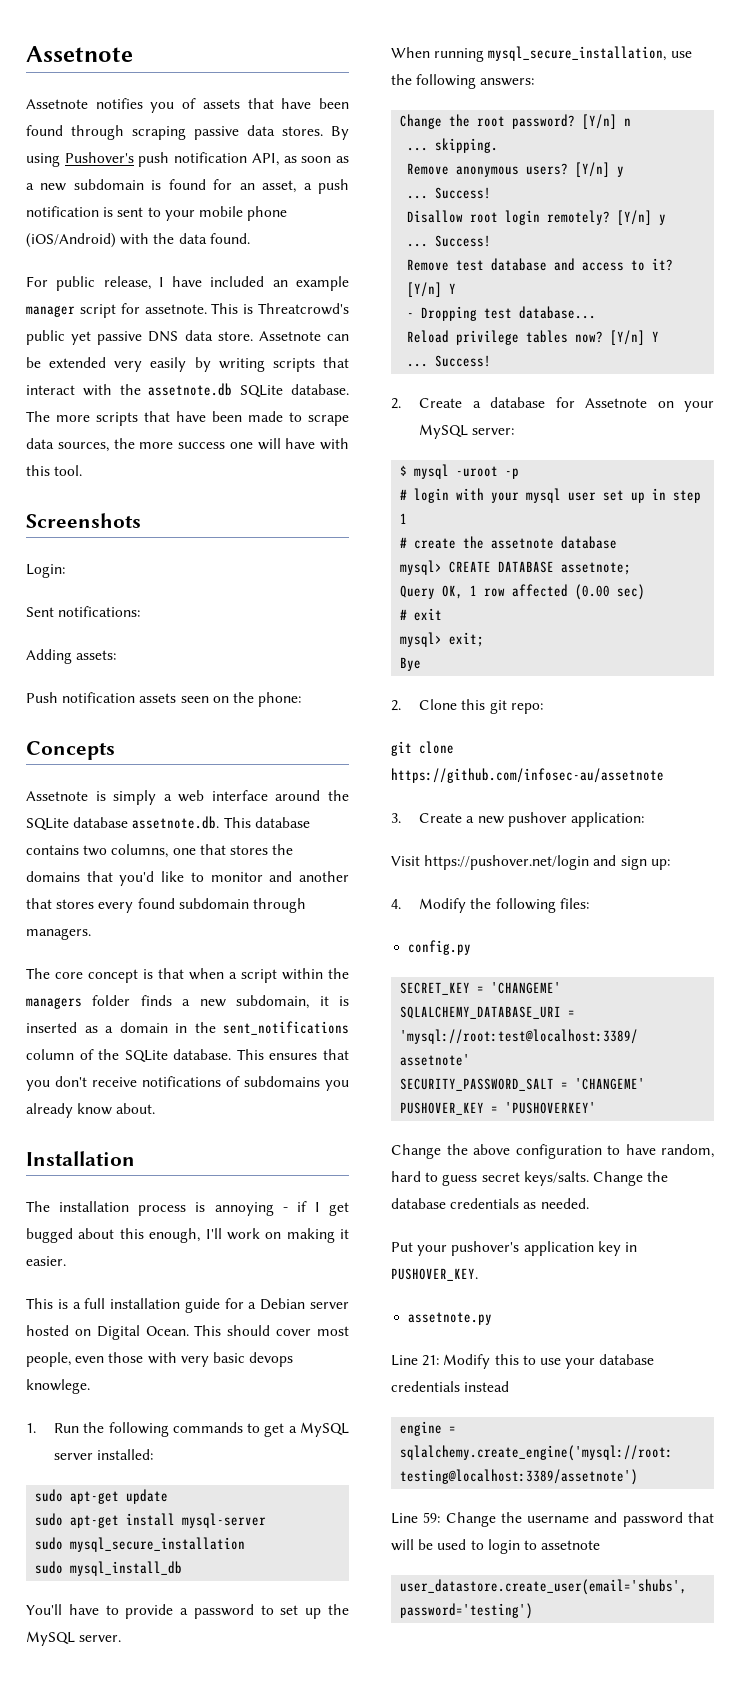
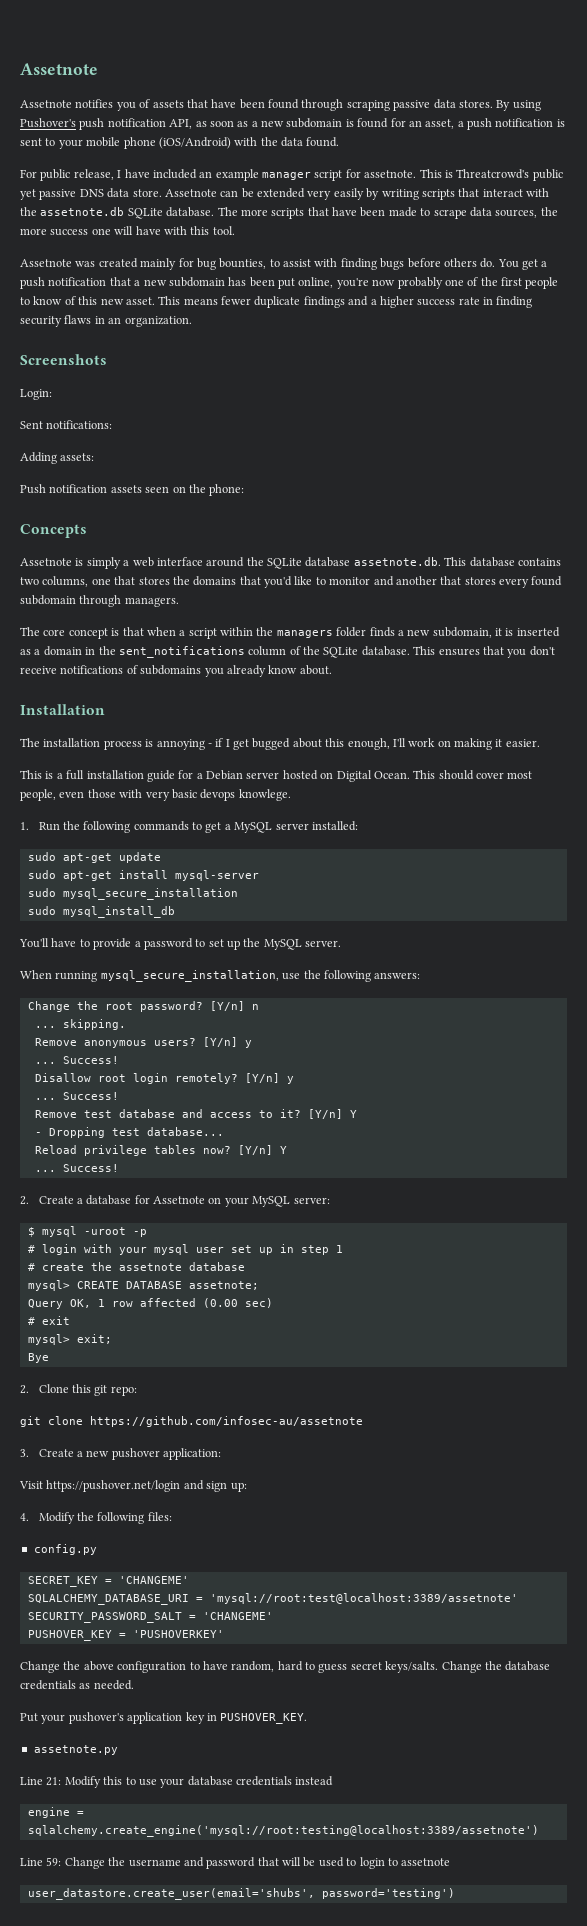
+ Assetnote was created mainly for bug bounties, to assist with finding bugs before others do. You get a push notification that a new subdomain has been put online, you're now probably one of the first people to know of this new asset. This means fewer duplicate findings and a higher success rate in finding security flaws in an organization.

